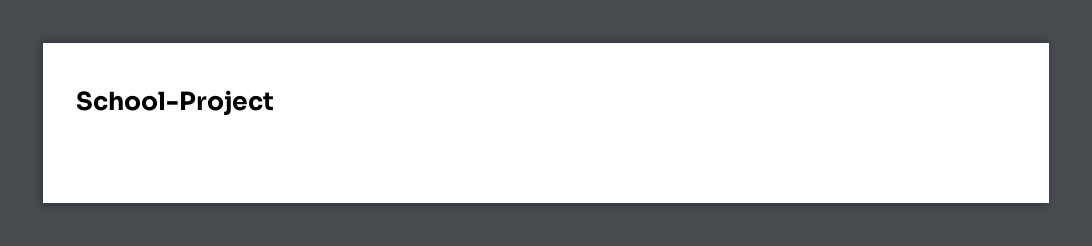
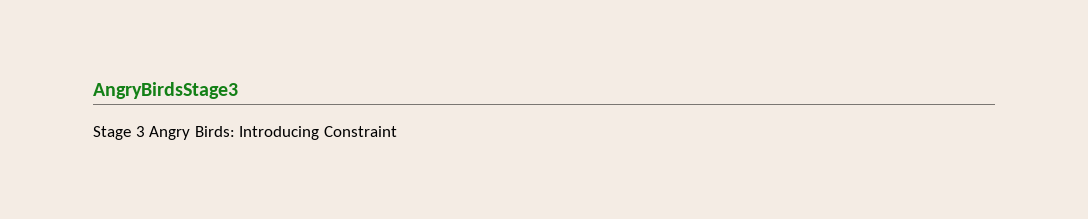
- School-Project
+ AngryBirdsStage3
+ Stage 3 Angry Birds: Introducing Constraint

